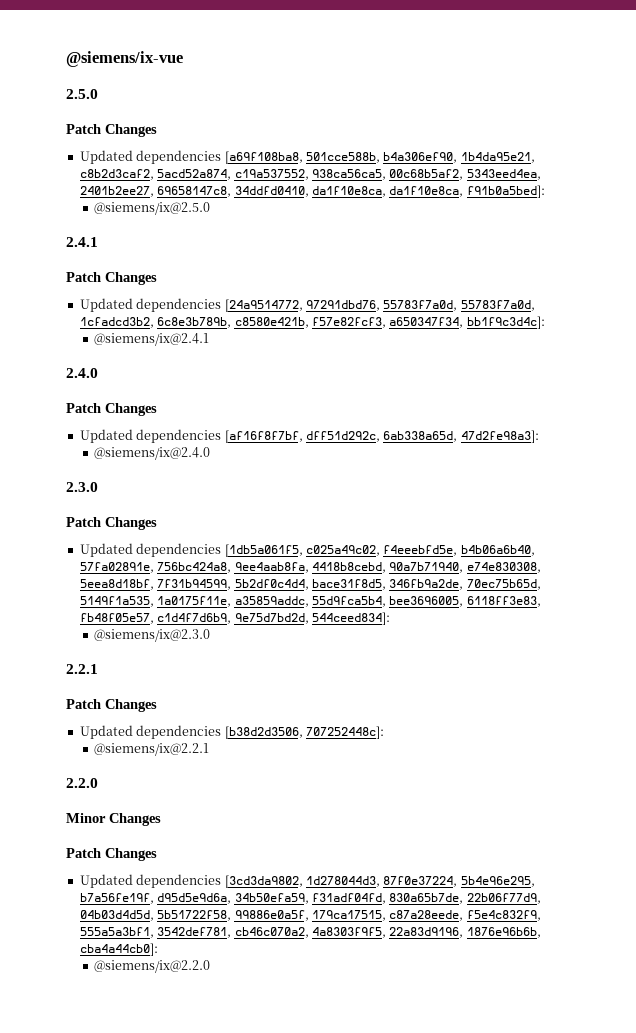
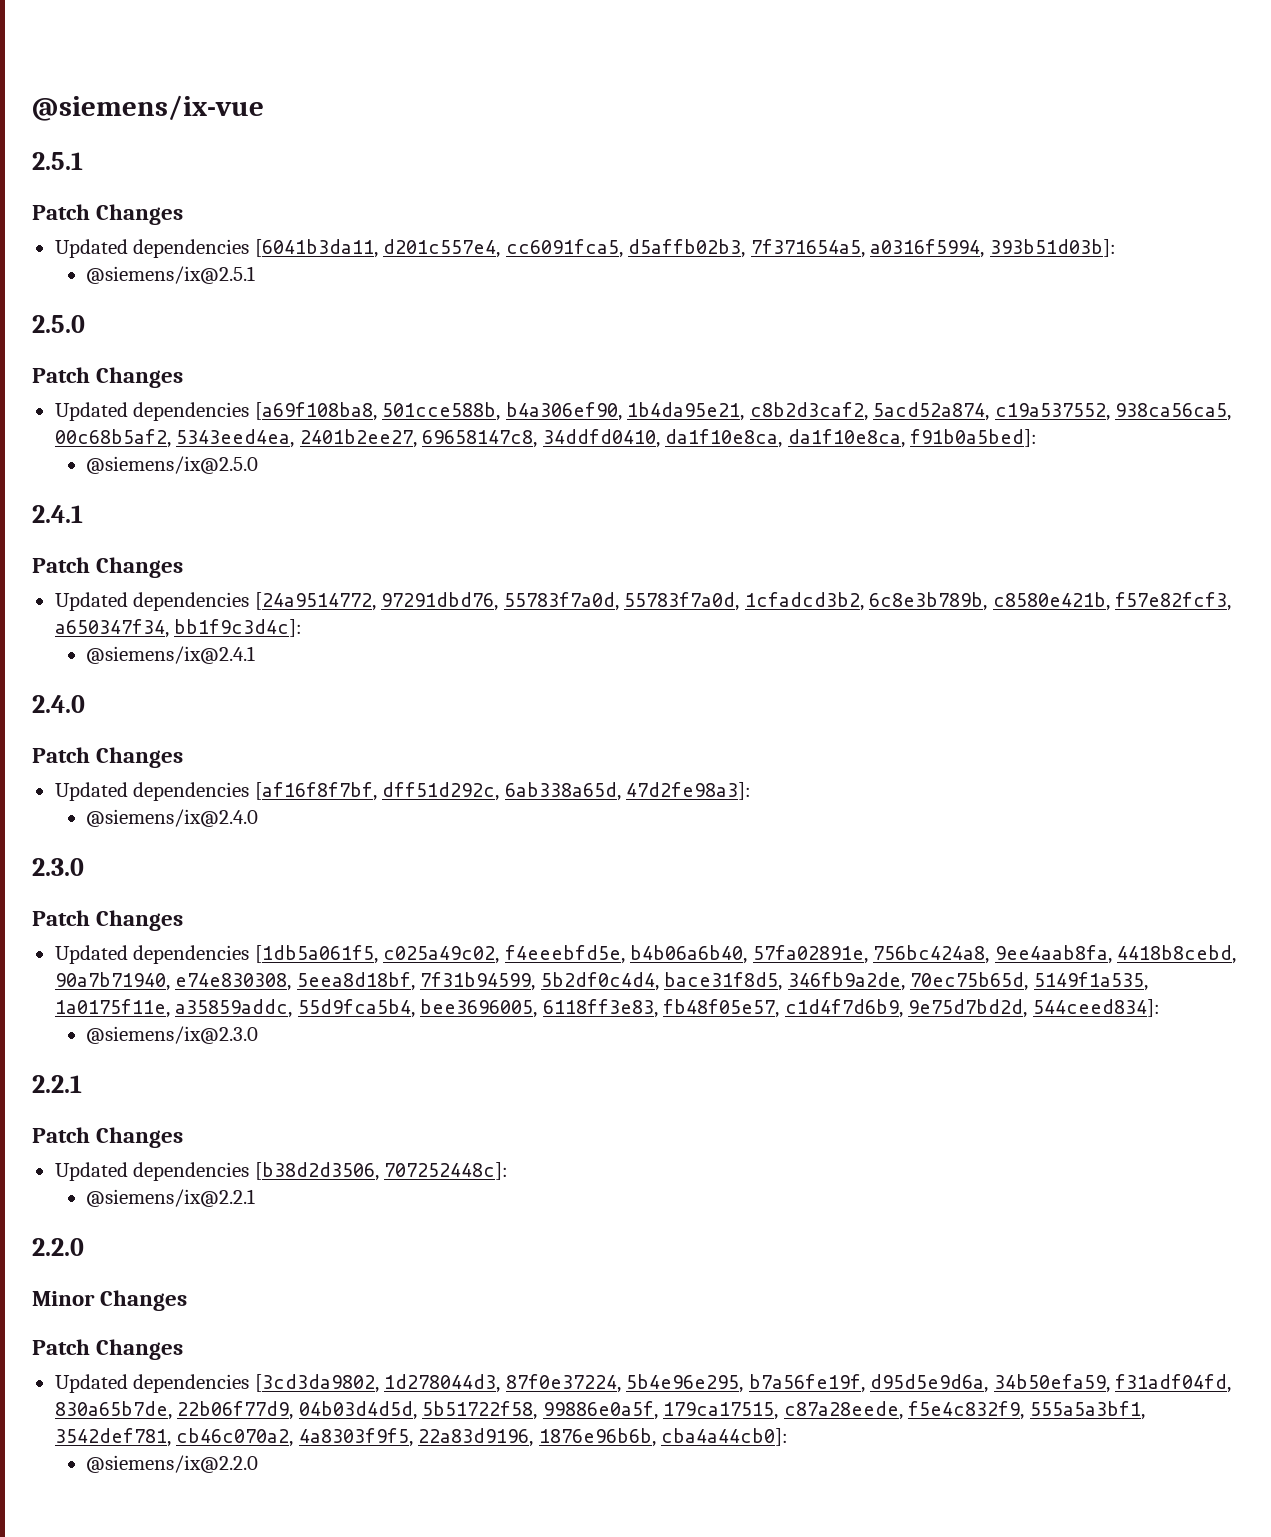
+ 2.5.1
+ Patch Changes
+ Updated dependencies [6041b3da11, d201c557e4, cc6091fca5, d5affb02b3, 7f371654a5, a0316f5994, 393b51d03b]:
+ @siemens/ix@2.5.1

